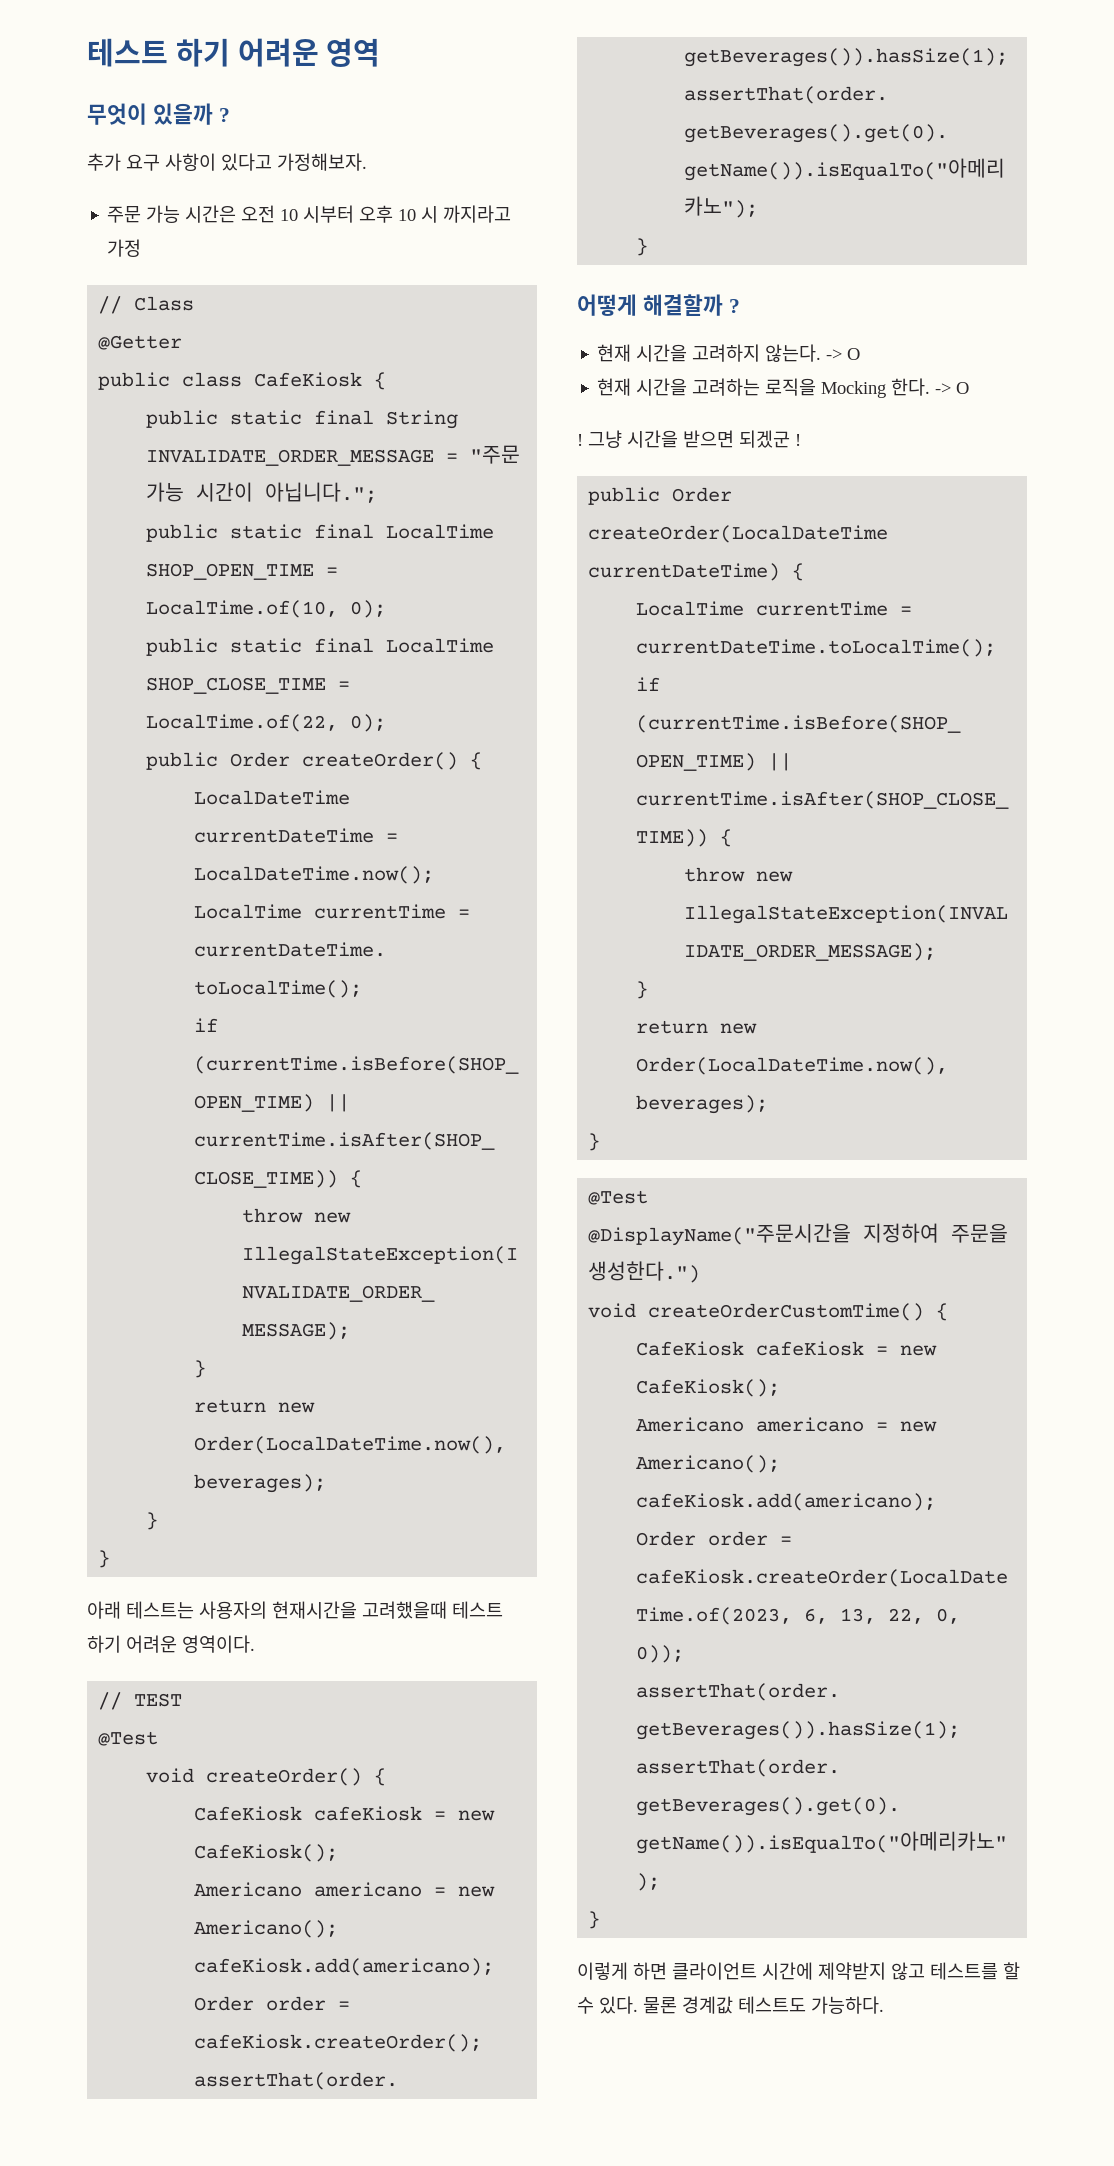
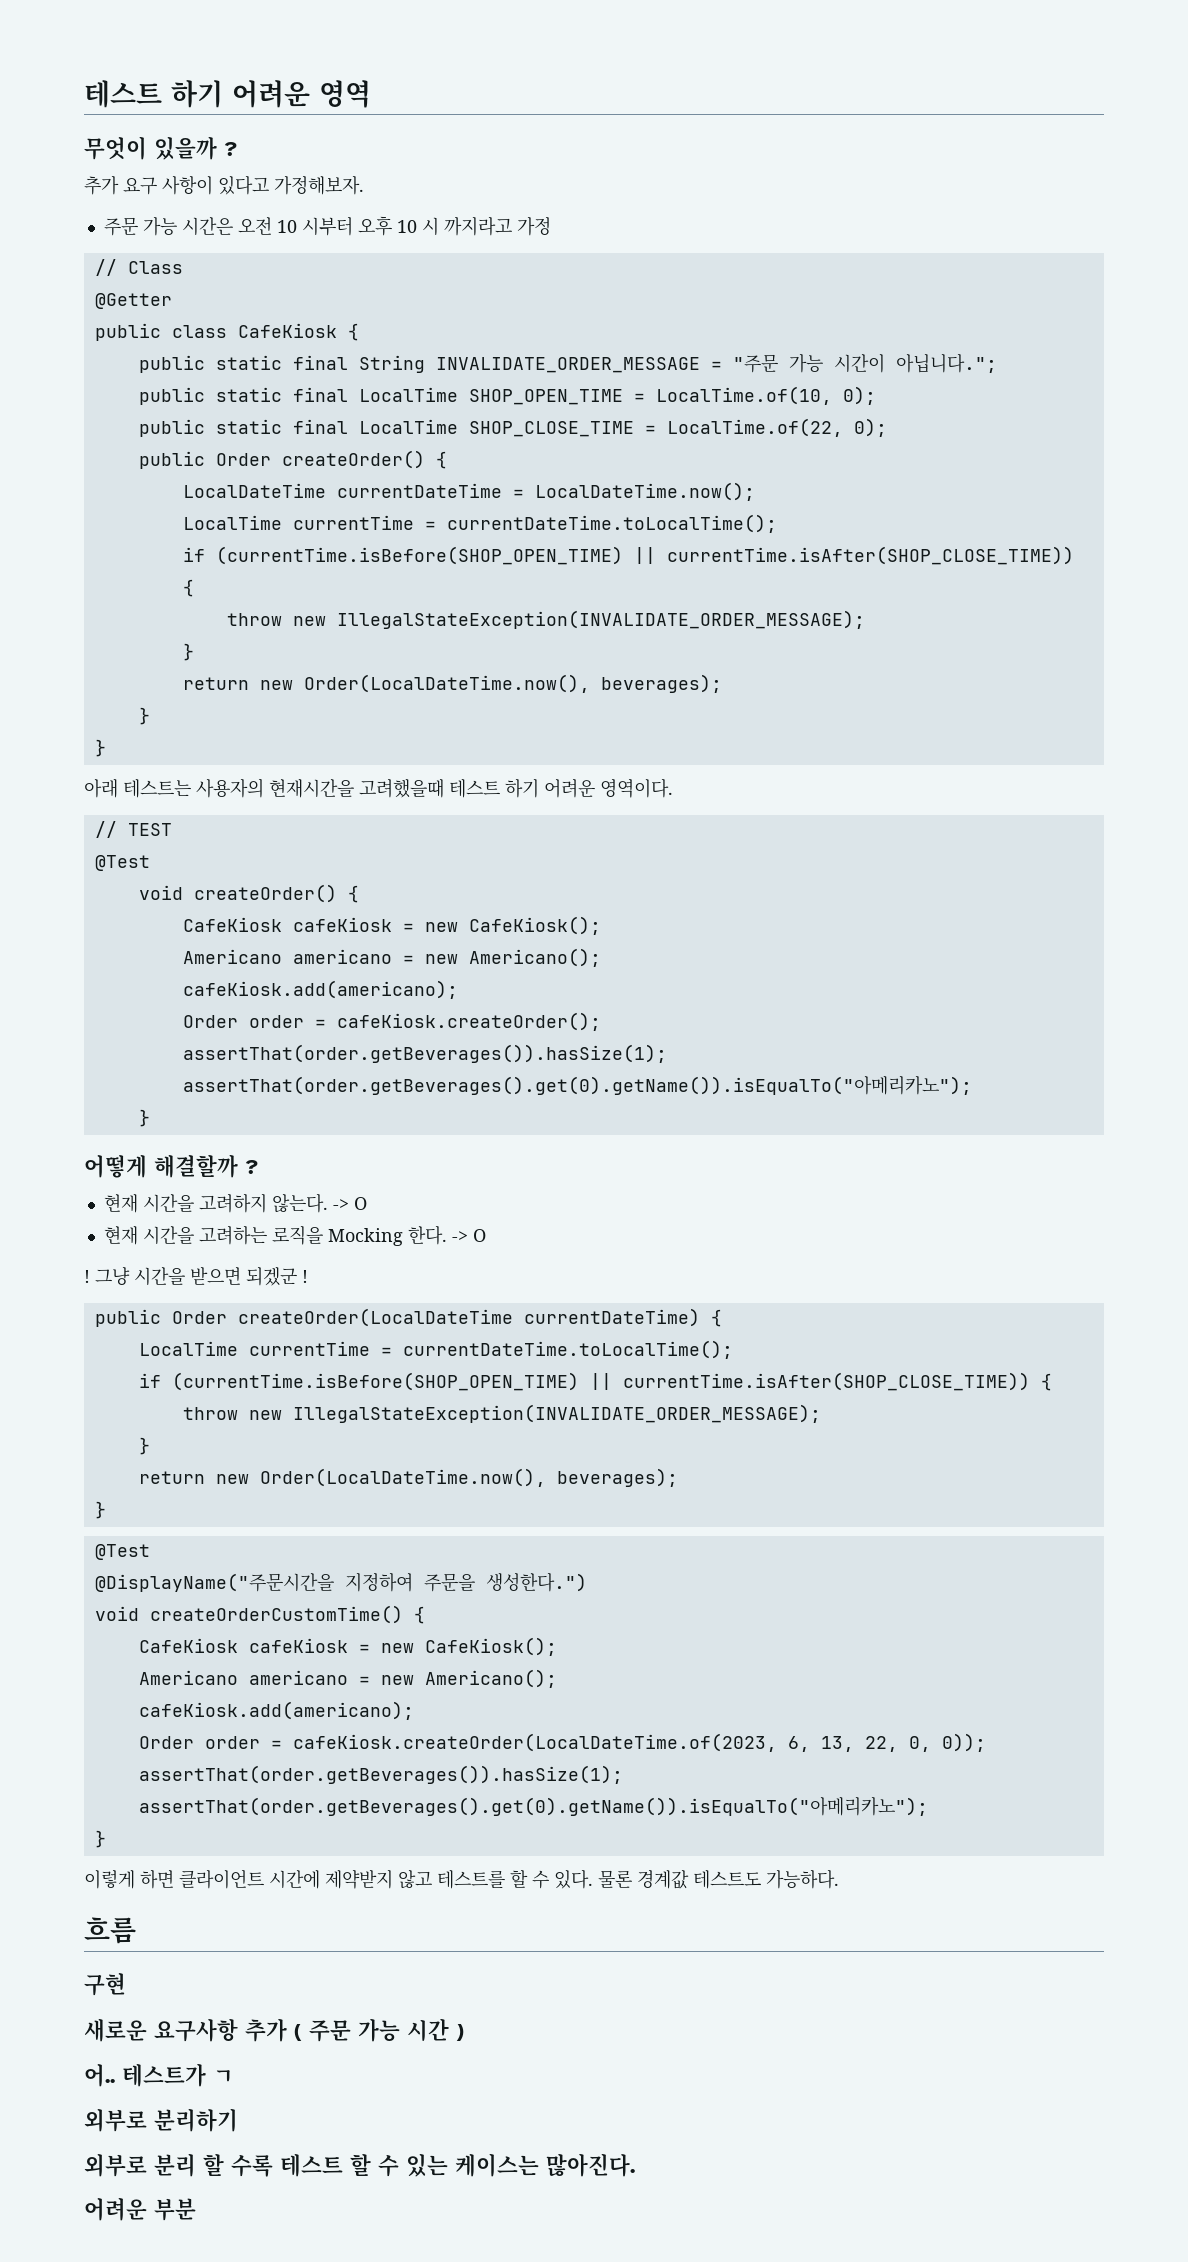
+ 흐름
+ 구현
+ 새로운 요구사항 추가 ( 주문 가능 시간 )
+ 어.. 테스트가 ㄱ
+ 외부로 분리하기
+ 외부로 분리 할 수록 테스트 할 수 있는 케이스는 많아진다.
+ 어려운 부분

